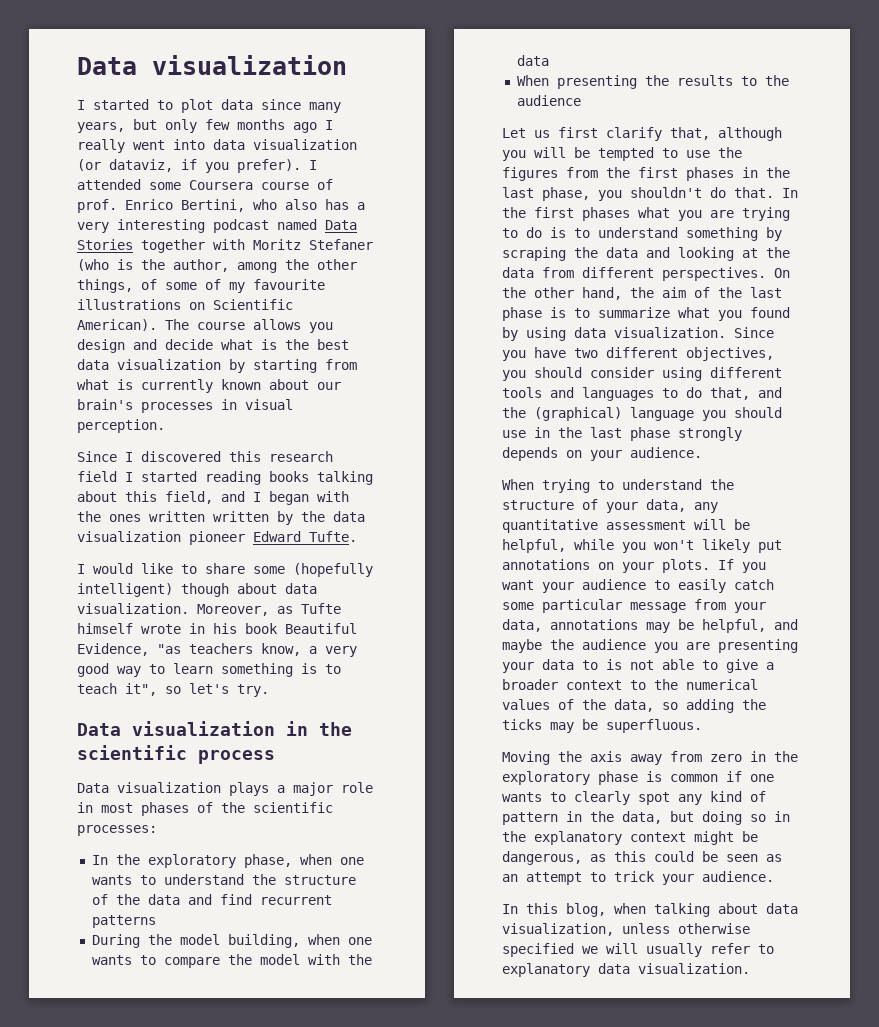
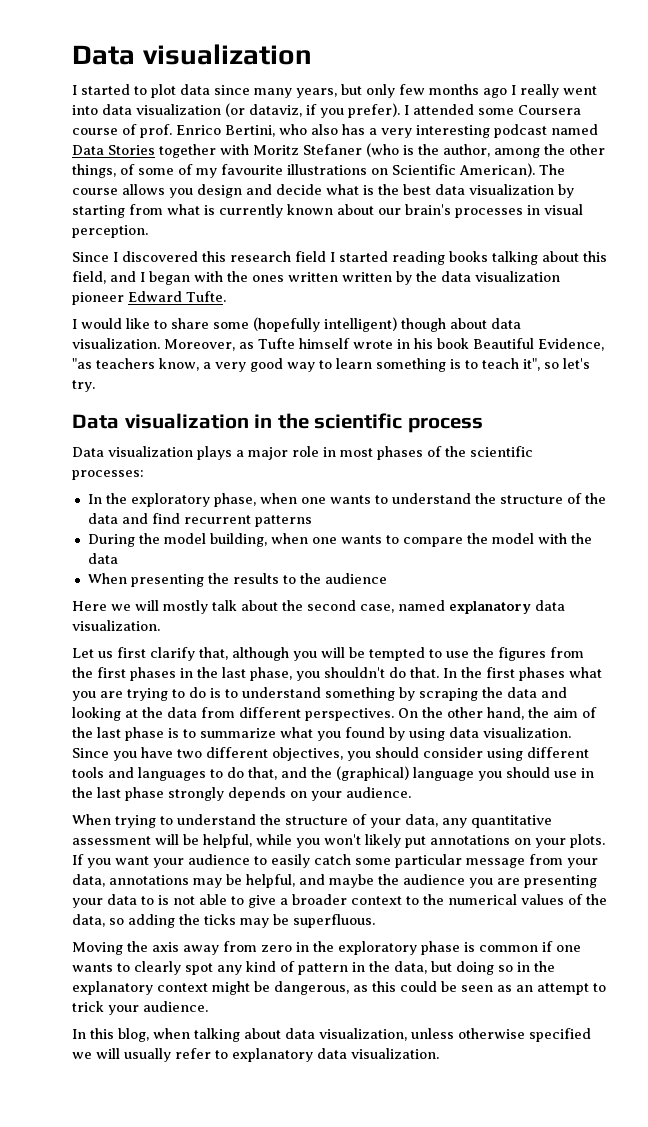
+ Here we will mostly talk about the second case, named explanatory data visualization.

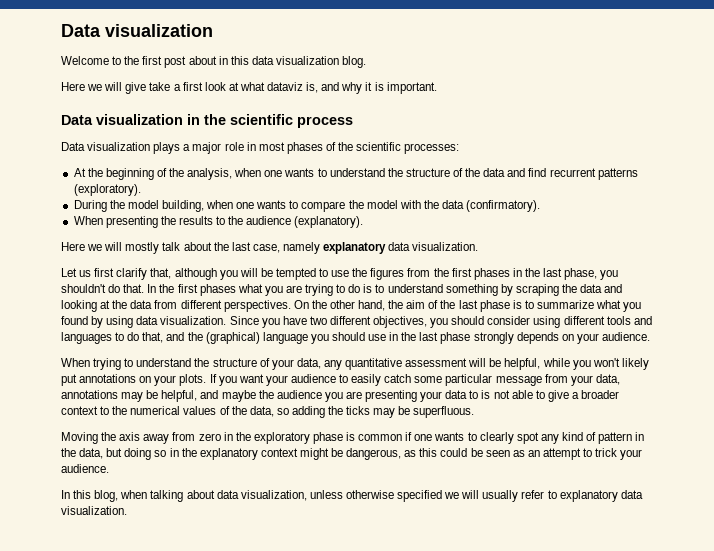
- I started to plot data since many years, but only few months ago I really went into data visualization (or dataviz, if you prefer). I attended some Coursera course of prof. Enrico Bertini, who also has a very interesting podcast named Data Stories together with Moritz Stefaner (who is the author, among the other things, of some of my favourite illustrations on Scientific American). The course allows you design and decide what is the best data visualization by starting from what is currently known about our brain's processes in visual perception.
- Since I discovered this research field I started reading books talking about this field, and I began with the ones written written by the data visualization pioneer Edward Tufte.
- I would like to share some (hopefully intelligent) though about data visualization. Moreover, as Tufte himself wrote in his book Beautiful Evidence, "as teachers know, a very good way to learn something is to teach it", so let's try.
+ Welcome to the first post about in this data visualization blog.
+ Here we will give take a first look at what dataviz is, and why it is important.
- In the exploratory phase, when one wants to understand the structure of the data and find recurrent patterns
+ At the beginning of the analysis, when one wants to understand the structure of the data and find recurrent patterns (exploratory).
- During the model building, when one wants to compare the model with the data
+ During the model building, when one wants to compare the model with the data (confirmatory).
- When presenting the results to the audience
+ When presenting the results to the audience (explanatory).
- Here we will mostly talk about the second case, named explanatory data visualization.
+ Here we will mostly talk about the last case, namely explanatory data visualization.

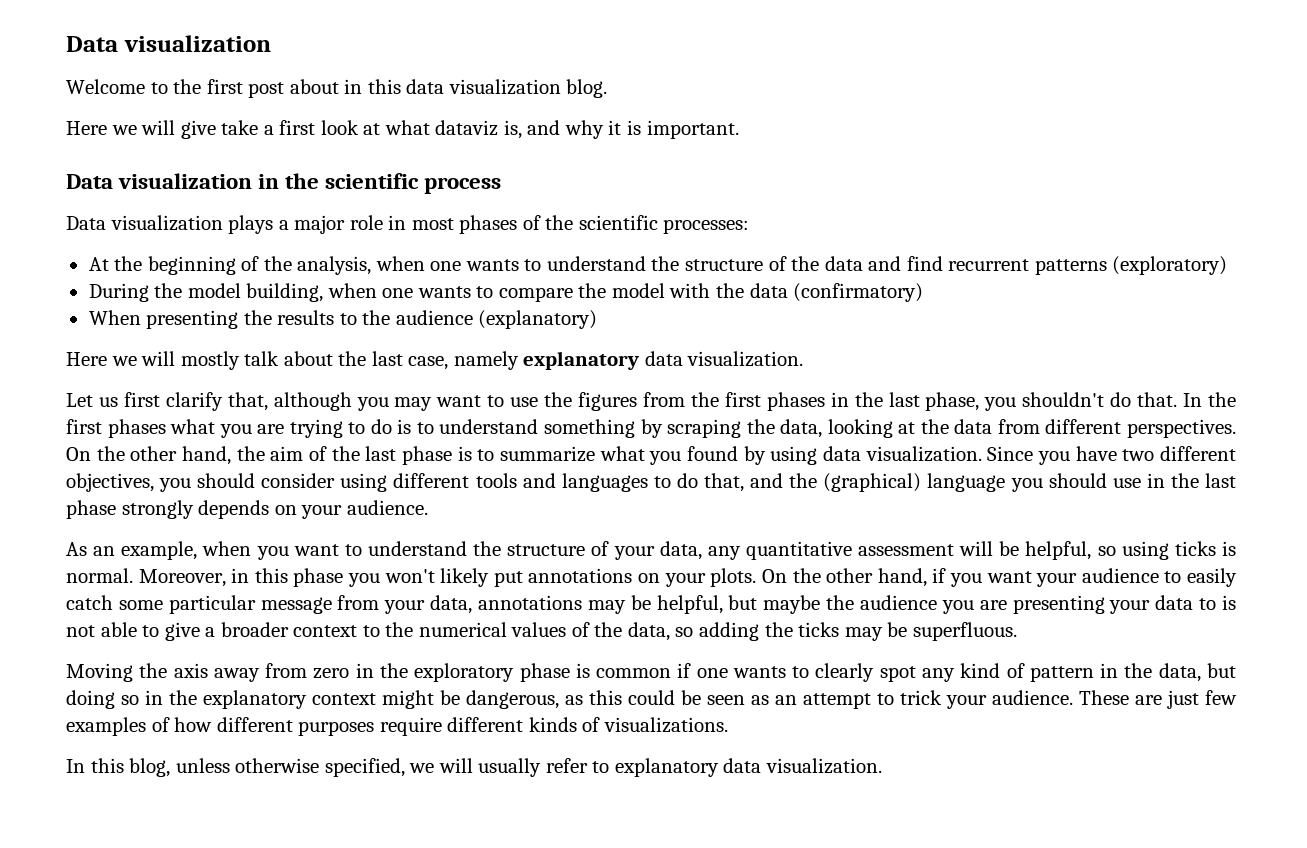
- At the beginning of the analysis, when one wants to understand the structure of the data and find recurrent patterns (exploratory).
+ At the beginning of the analysis, when one wants to understand the structure of the data and find recurrent patterns (exploratory)
- During the model building, when one wants to compare the model with the data (confirmatory).
+ During the model building, when one wants to compare the model with the data (confirmatory)
- When presenting the results to the audience (explanatory).
+ When presenting the results to the audience (explanatory)
- Let us first clarify that, although you will be tempted to use the figures from the first phases in the last phase, you shouldn't do that.
+ Let us first clarify that, although you may want to use the figures from the first phases in the last phase, you shouldn't do that.
- In the first phases what you are trying to do is to understand something by scraping the data and looking at the data from different perspectives.
+ In the first phases what you are trying to do is to understand something by scraping the data, looking at the data from different perspectives.
- When trying to understand the structure of your data, any quantitative assessment will be helpful, while you won't likely put annotations on your plots.
+ As an example, when you want to understand the structure of your data, any quantitative assessment will be helpful, so using ticks is normal. Moreover, in this phase you won't likely put annotations on your plots.
- If you want your audience to easily catch some particular message from your data, annotations may be helpful, and maybe the audience you are presenting your data to is not able to give a broader context to the numerical values of the data, so adding the ticks may be superfluous.
+ On the other hand, if you want your audience to easily catch some particular message from your data, annotations may be helpful, but maybe the audience you are presenting your data to is not able to give a broader context to the numerical values of the data, so adding the ticks may be superfluous.
- Moving the axis away from zero in the exploratory phase is common if one wants to clearly spot any kind of pattern in the data, but doing so in the explanatory context might be dangerous, as this could be seen as an attempt to trick your audience.
- In this blog, when talking about data visualization, unless otherwise specified we will usually refer to explanatory data visualization.
+ Moving the axis away from zero in the exploratory phase is common if one wants to clearly spot any kind of pattern in the data, but doing so in the explanatory context might be dangerous, as this could be seen as an attempt to trick your audience. These are just few examples of how different purposes require different kinds of visualizations.
+ In this blog, unless otherwise specified, we will usually refer to explanatory data visualization.

